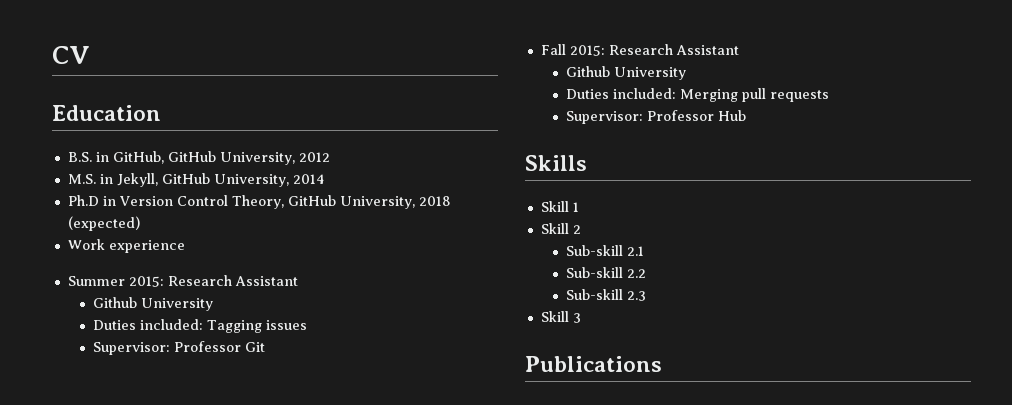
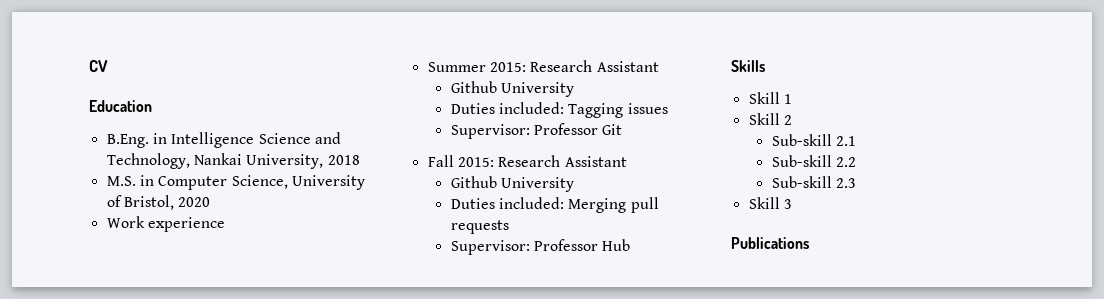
- B.S. in GitHub, GitHub University, 2012
- M.S. in Jekyll, GitHub University, 2014
- Ph.D in Version Control Theory, GitHub University, 2018 (expected)
+ B.Eng. in Intelligence Science and Technology, Nankai University, 2018
+ M.S. in Computer Science, University of Bristol, 2020

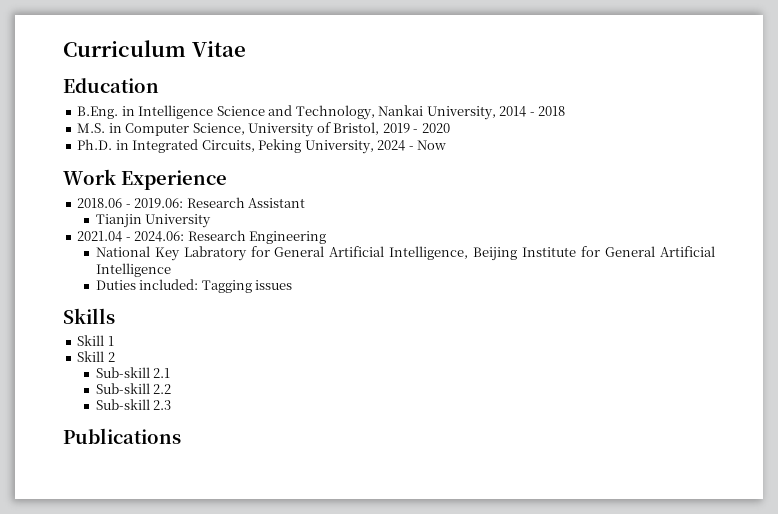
- CV
+ Curriculum Vitae
- B.Eng. in Intelligence Science and Technology, Nankai University, 2018
+ B.Eng. in Intelligence Science and Technology, Nankai University, 2014 - 2018
- M.S. in Computer Science, University of Bristol, 2020
+ M.S. in Computer Science, University of Bristol, 2019 - 2020
- Work experience
- Summer 2015: Research Assistant
- Github University
+ Ph.D. in Integrated Circuits, Peking University, 2024 - Now
+ Work Experience
+ 2018.06 - 2019.06: Research Assistant
+ Tianjin University
+ 2021.04 - 2024.06: Research Engineering
+ National Key Labratory for General Artificial Intelligence, Beijing Institute for General Artificial Intelligence
  Duties included: Tagging issues
- Supervisor: Professor Git
- Fall 2015: Research Assistant
- Github University
- Duties included: Merging pull requests
- Supervisor: Professor Hub
- Skill 3

